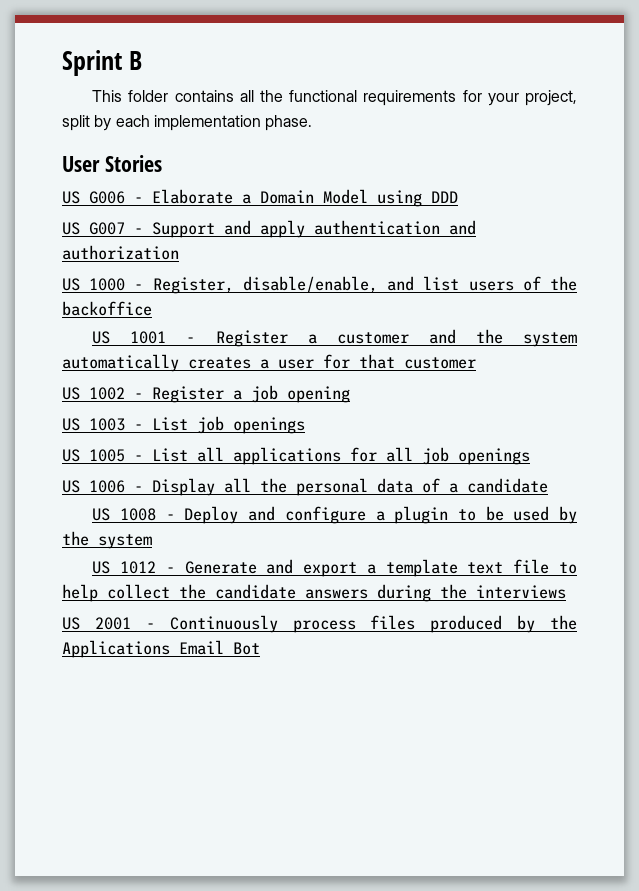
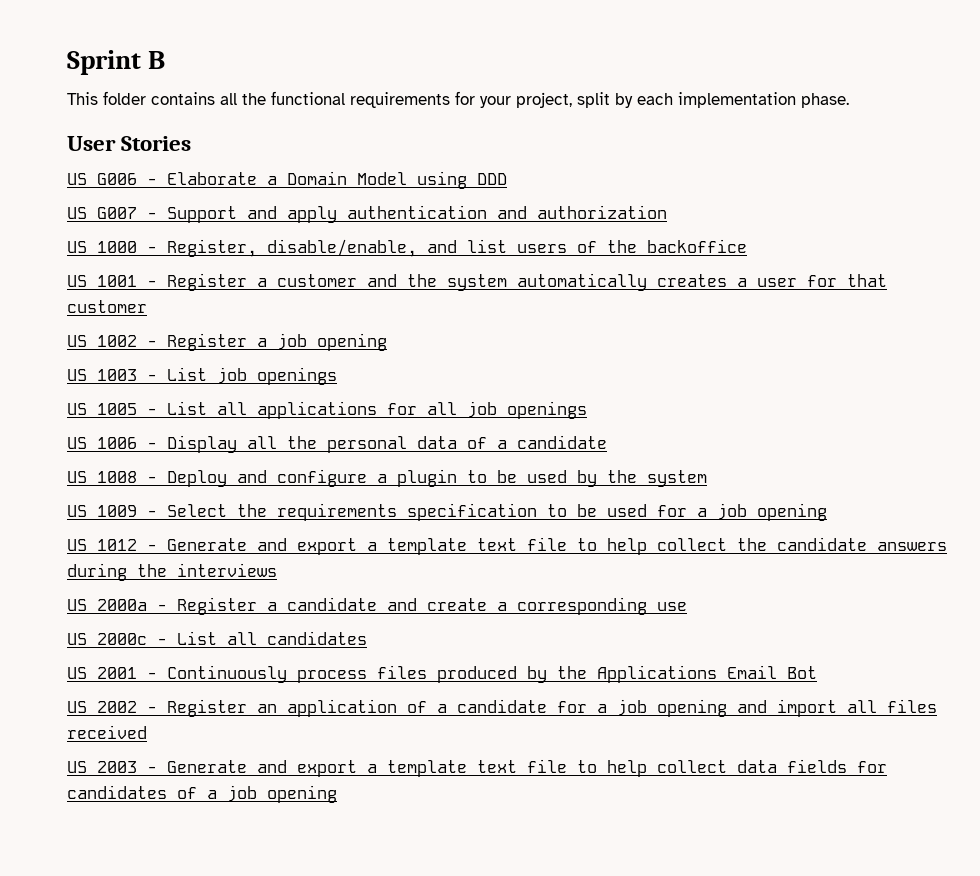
+ US 1009 - Select the requirements specification to be used for a job opening
+ US 2000a - Register a candidate and create a corresponding use
+ US 2000c - List all candidates
+ US 2002 - Register an application of a candidate for a job opening and import all files received
+ US 2003 - Generate and export a template text file to help collect data fields for candidates of a job opening

